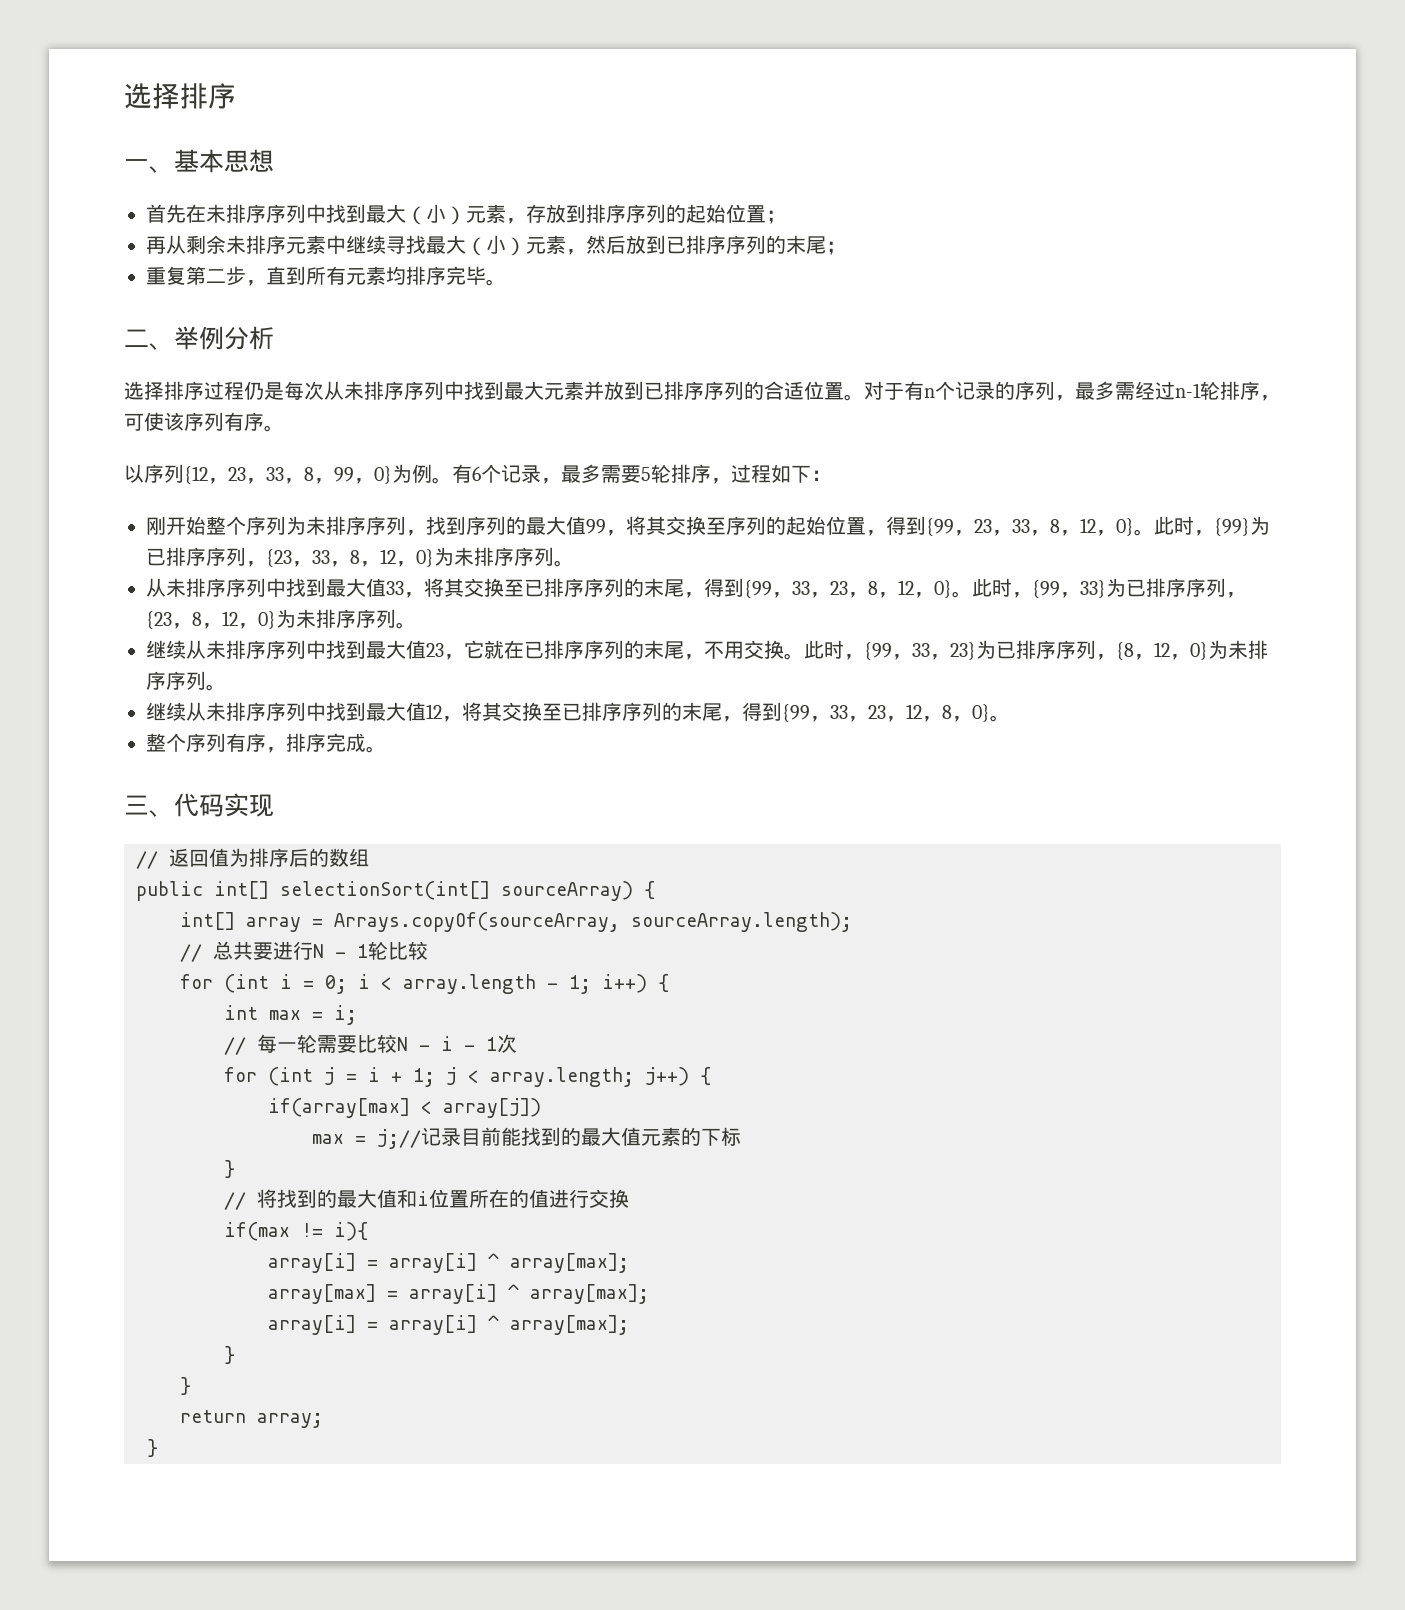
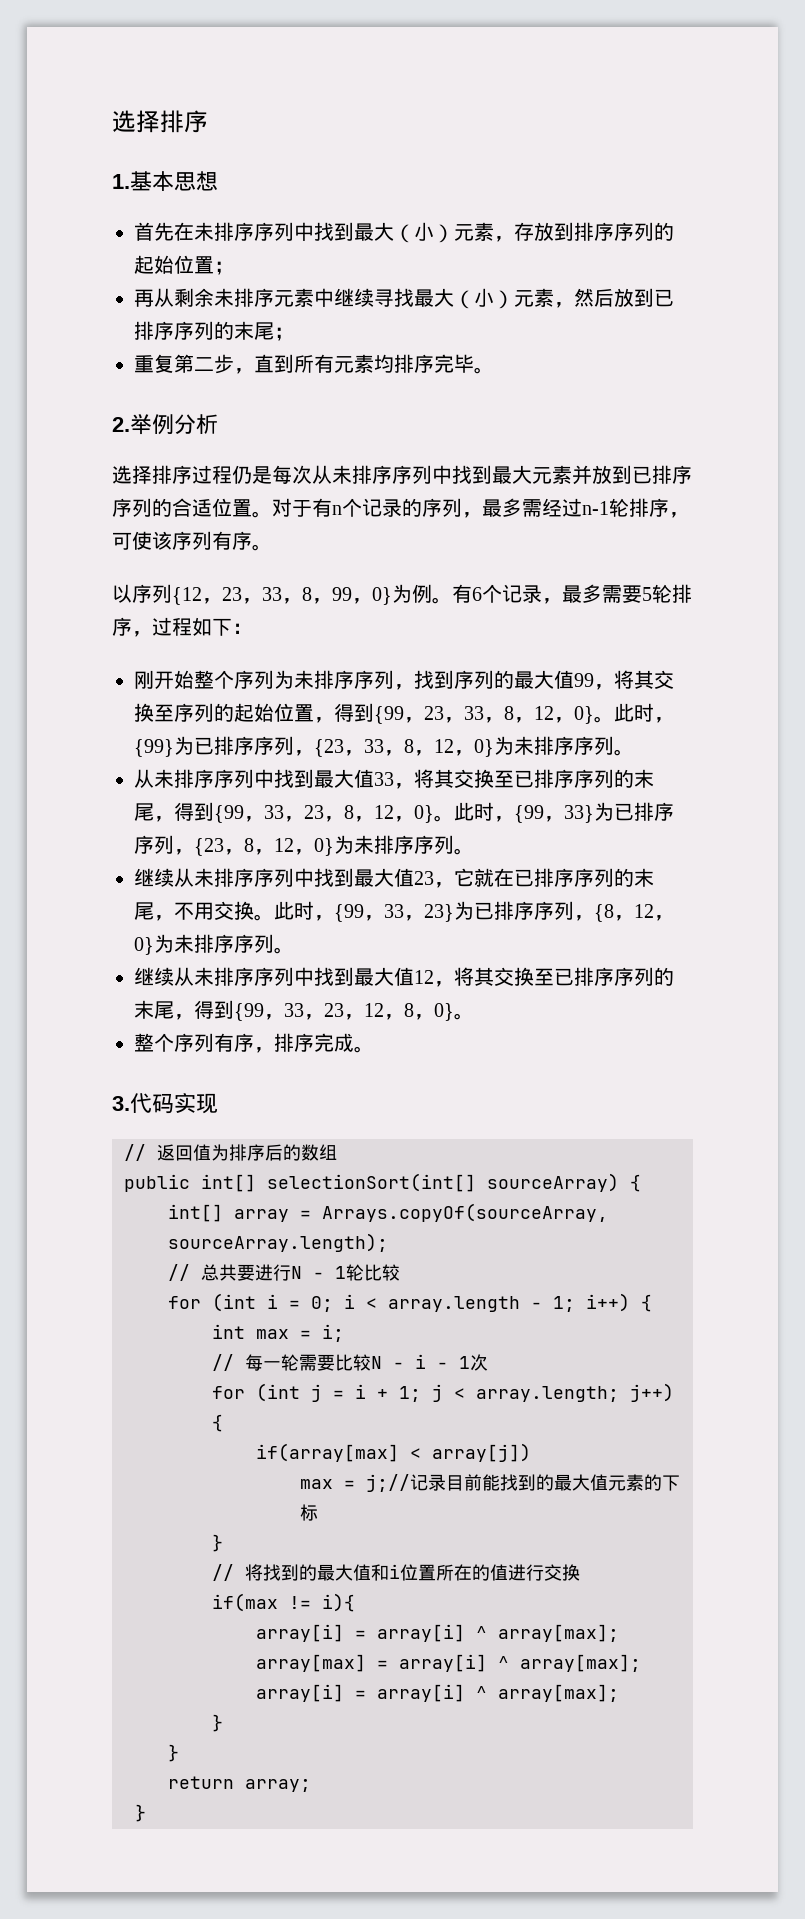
- 一、基本思想
+ 1.基本思想
- 二、举例分析
+ 2.举例分析
- 三、代码实现
+ 3.代码实现

